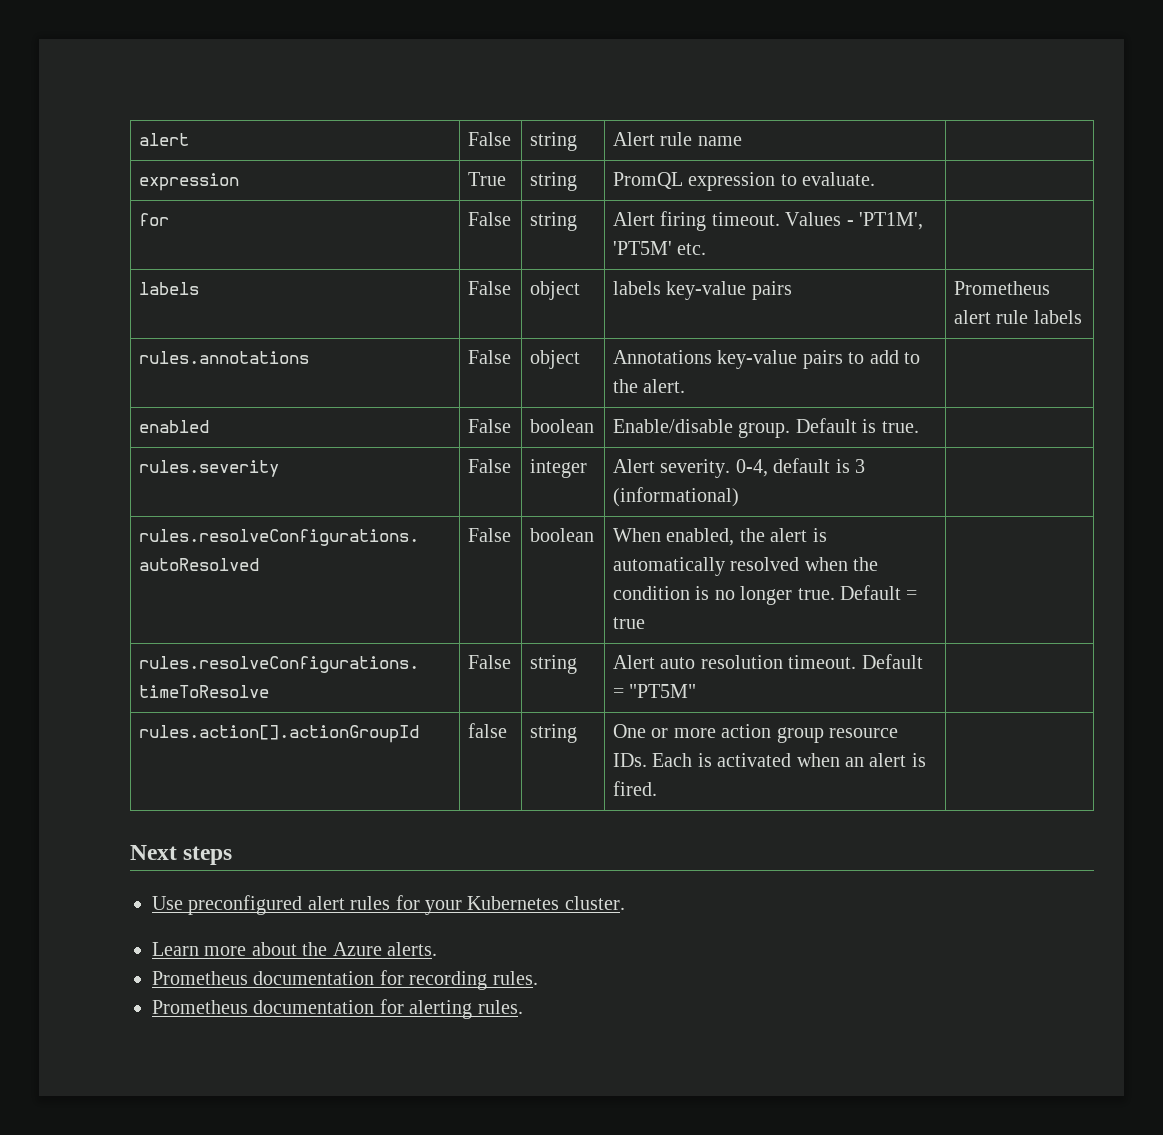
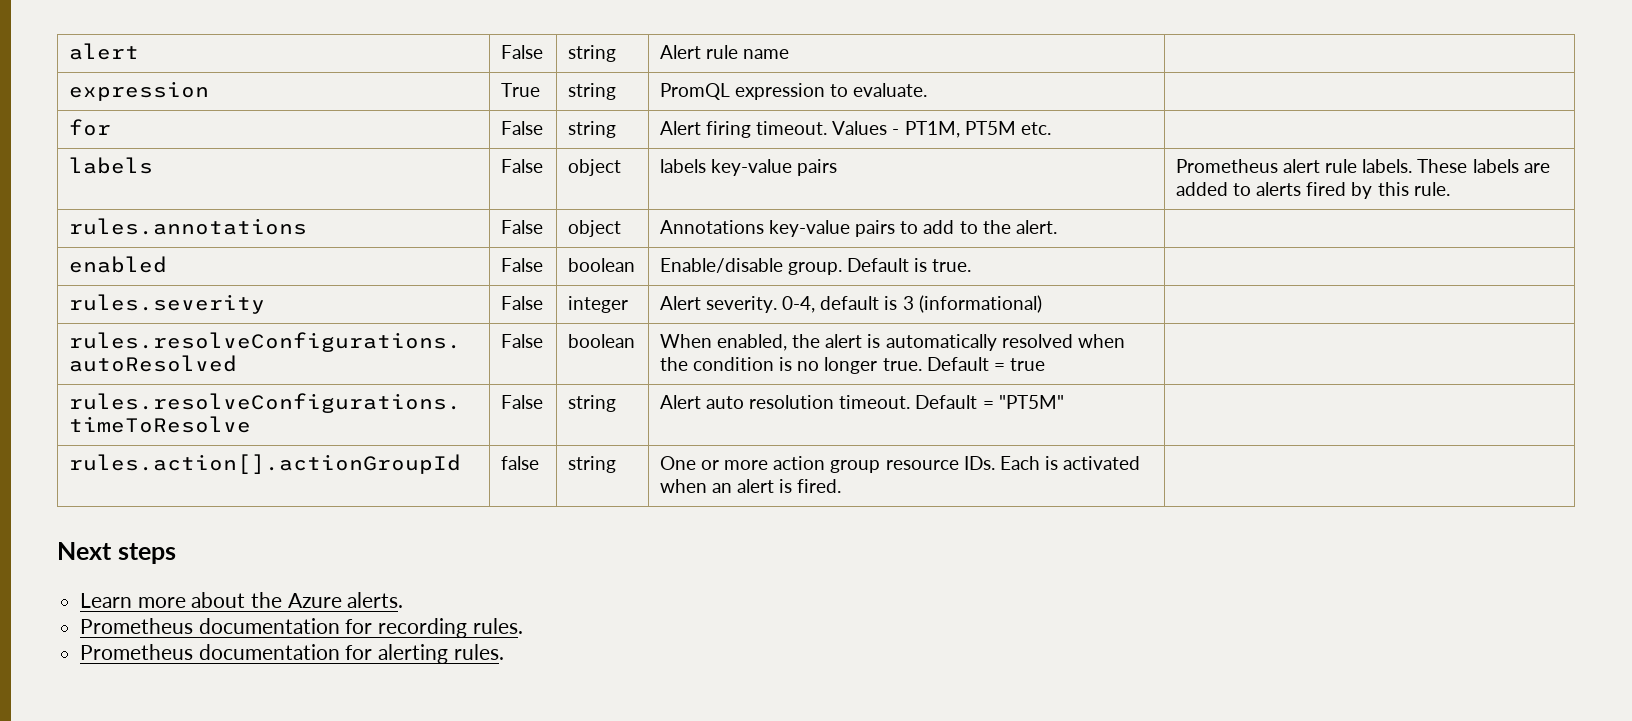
- for | False | string | Alert firing timeout. Values - 'PT1M', 'PT5M' etc. |
+ for | False | string | Alert firing timeout. Values - PT1M, PT5M etc. |
- labels | False | object | labels key-value pairs | Prometheus alert rule labels
+ labels | False | object | labels key-value pairs | Prometheus alert rule labels. These labels are added to alerts fired by this rule.
- Use preconfigured alert rules for your Kubernetes cluster.

